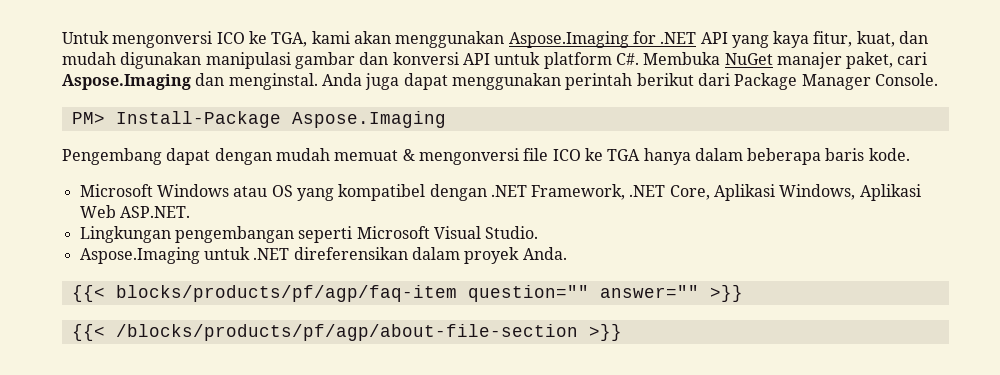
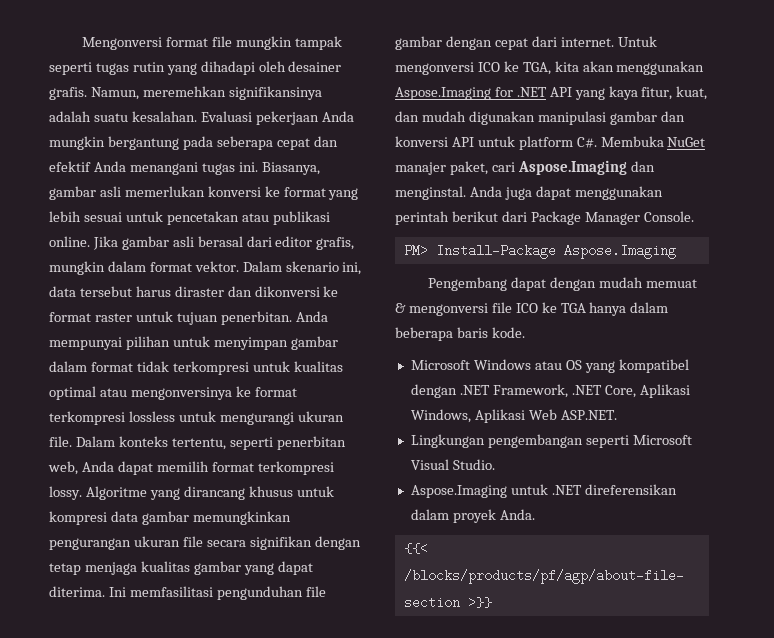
+ Mengonversi format file mungkin tampak seperti tugas rutin yang dihadapi oleh desainer grafis. Namun, meremehkan signifikansinya adalah suatu kesalahan. Evaluasi pekerjaan Anda mungkin bergantung pada seberapa cepat dan efektif Anda menangani tugas ini. Biasanya, gambar asli memerlukan konversi ke format yang lebih sesuai untuk pencetakan atau publikasi online. Jika gambar asli berasal dari editor grafis, mungkin dalam format vektor. Dalam skenario ini, data tersebut harus diraster dan dikonversi ke format raster untuk tujuan penerbitan. Anda mempunyai pilihan untuk menyimpan gambar dalam format tidak terkompresi untuk kualitas optimal atau mengonversinya ke format terkompresi lossless untuk mengurangi ukuran file. Dalam konteks tertentu, seperti penerbitan web, Anda dapat memilih format terkompresi lossy. Algoritme yang dirancang khusus untuk kompresi data gambar memungkinkan pengurangan ukuran file secara signifikan dengan tetap menjaga kualitas gambar yang dapat diterima. Ini memfasilitasi pengunduhan file gambar dengan cepat dari internet.
- Untuk mengonversi ICO ke TGA, kami akan menggunakan Aspose.Imaging for .NET API yang kaya fitur, kuat, dan mudah digunakan manipulasi gambar dan konversi API untuk platform C#. Membuka NuGet manajer paket, cari Aspose.Imaging dan menginstal.
+ Untuk mengonversi ICO ke TGA, kita akan menggunakan Aspose.Imaging for .NET API yang kaya fitur, kuat, dan mudah digunakan manipulasi gambar dan konversi API untuk platform C#. Membuka NuGet manajer paket, cari Aspose.Imaging dan menginstal.
- {{< blocks/products/pf/agp/faq-item question="" answer="" >}}

